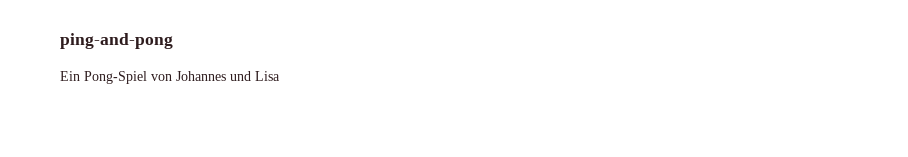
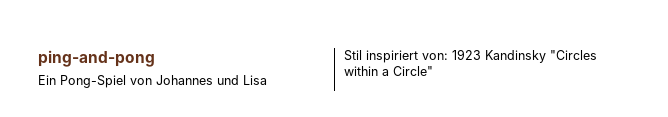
+ Stil inspiriert von: 1923 Kandinsky "Circles within a Circle"

